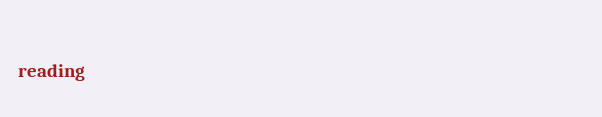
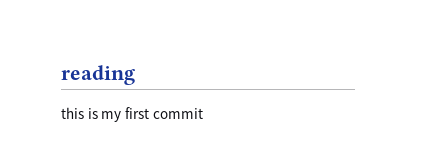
+ this is my first commit

